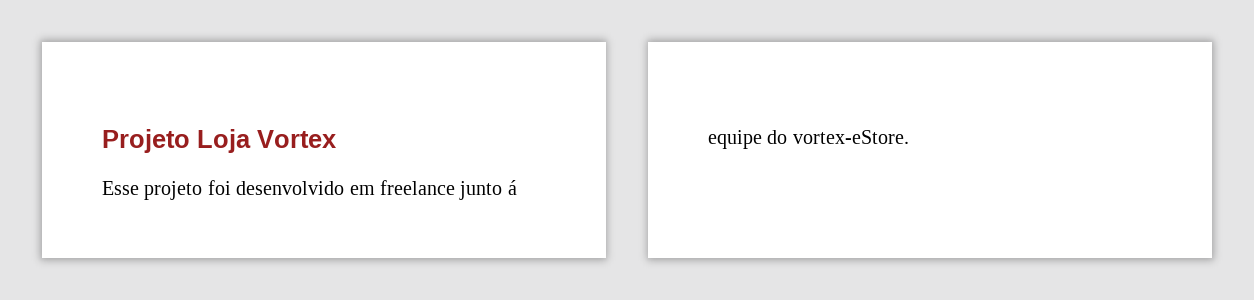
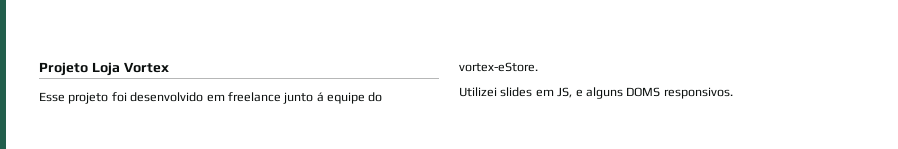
+ Utilizei slides em JS, e alguns DOMS responsivos.

